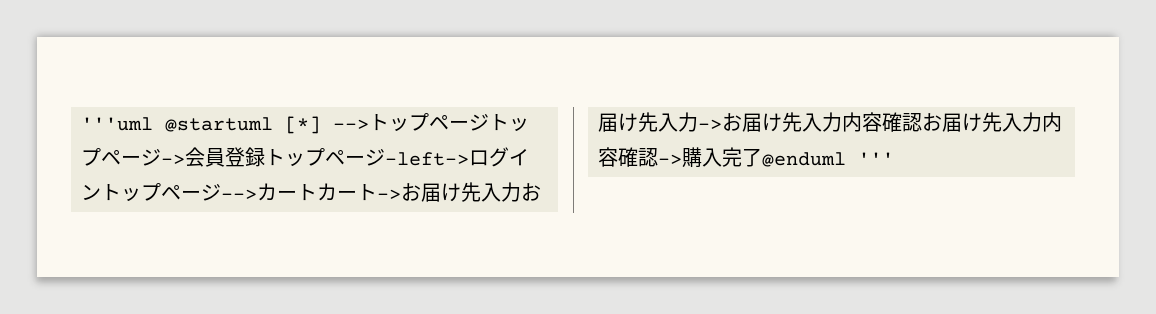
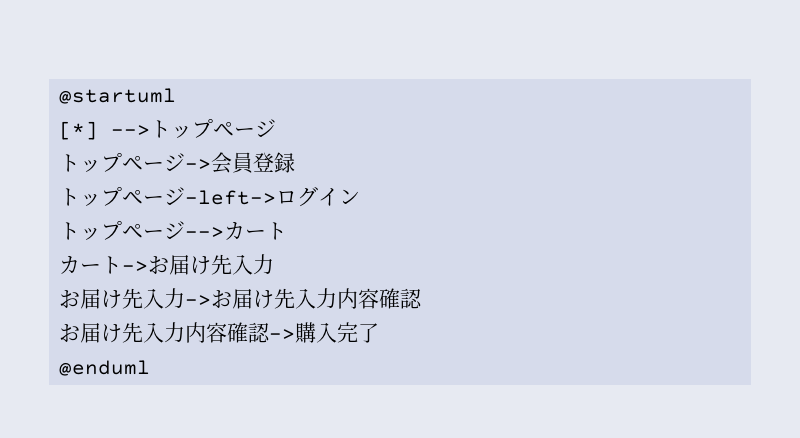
- '''uml @startuml [*] -->トップページトップページ->会員登録トップページ-left->ログイントップページ-->カートカート->お届け先入力お届け先入力->お届け先入力内容確認お届け先入力内容確認->購入完了@enduml '''
+ @startuml
+ [*] -->トップページ
+ トップページ->会員登録
+ トップページ-left->ログイン
+ トップページ-->カート
+ カート->お届け先入力
+ お届け先入力->お届け先入力内容確認
+ お届け先入力内容確認->購入完了
+ @enduml

